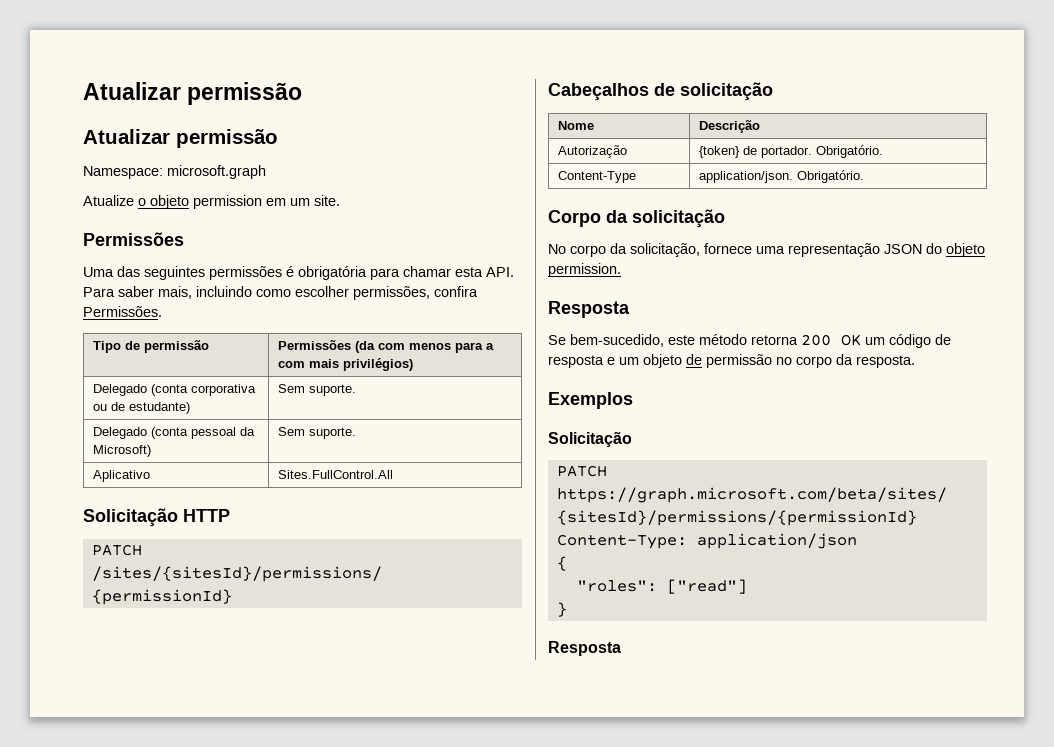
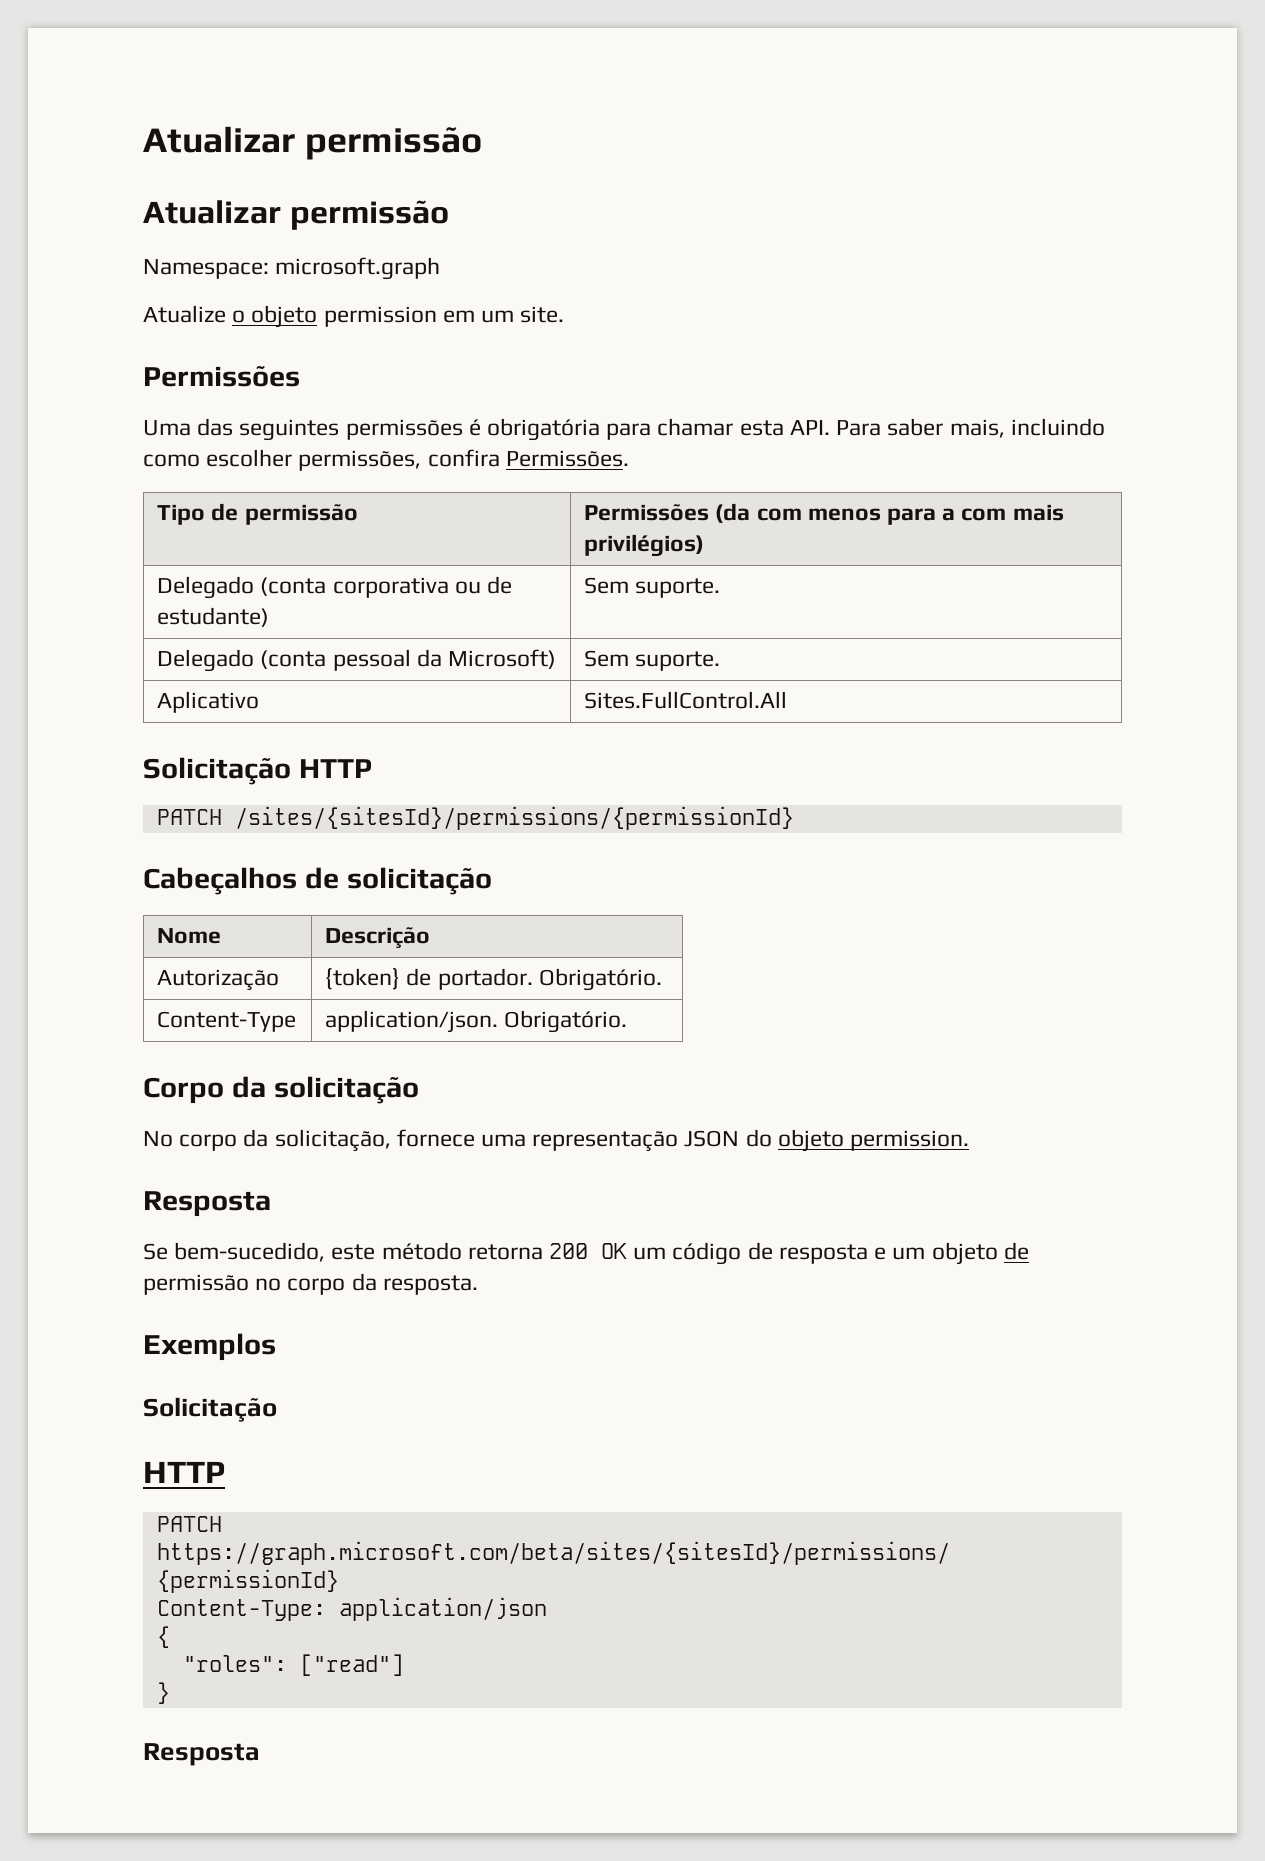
  Exemplos
  Solicitação
+ HTTP

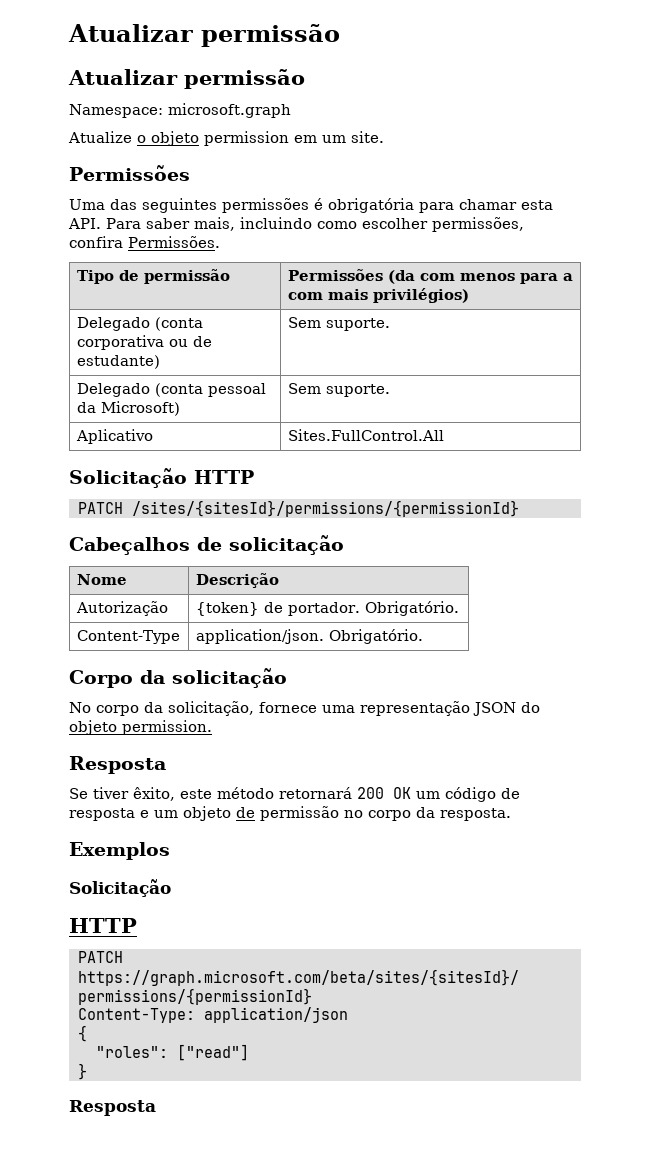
- Se bem-sucedido, este método retorna 200 OK um código de resposta e um objeto de permissão no corpo da resposta.
+ Se tiver êxito, este método retornará 200 OK um código de resposta e um objeto de permissão no corpo da resposta.

